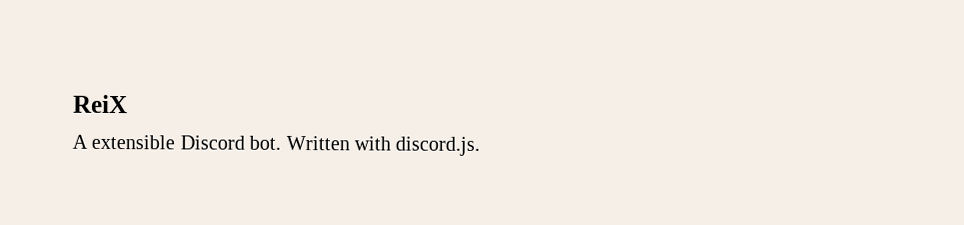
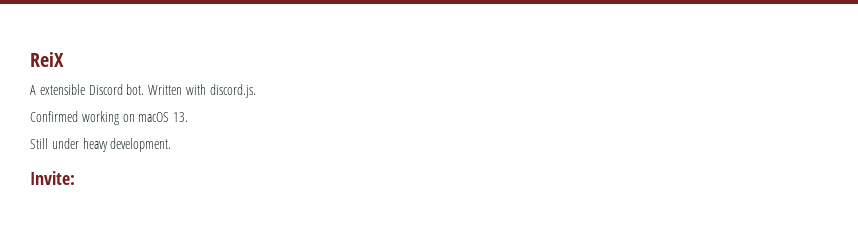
+ Confirmed working on macOS 13.
+ Still under heavy development.
+ Invite:

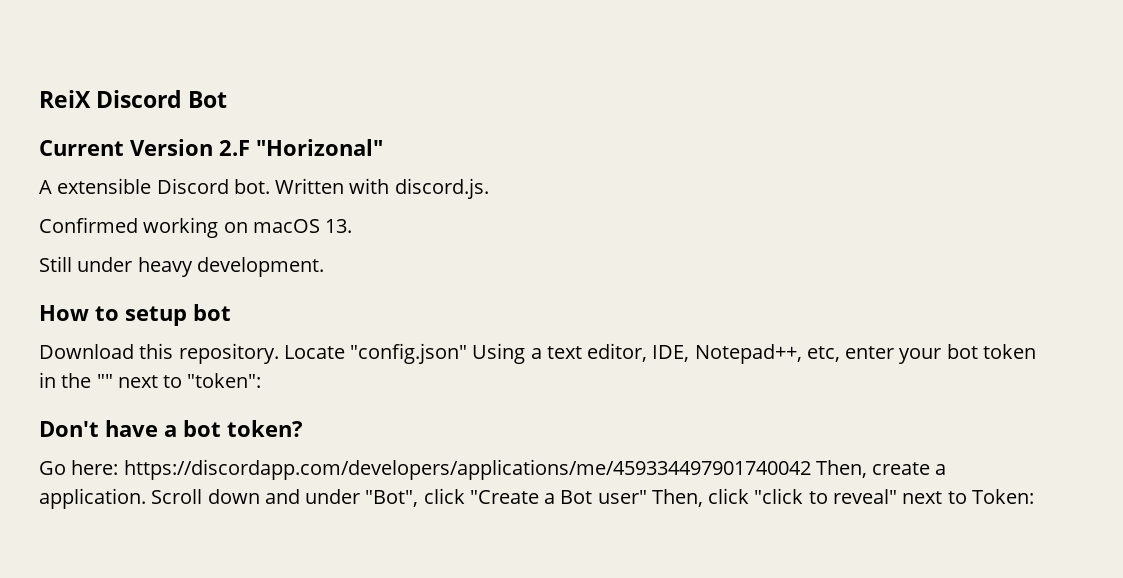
- ReiX
+ ReiX Discord Bot
+ Current Version 2.F "Horizonal"
- Invite:
+ How to setup bot
+ Download this repository. Locate "config.json" Using a text editor, IDE, Notepad++, etc, enter your bot token in the "" next to "token":
+ Don't have a bot token?
+ Go here: https://discordapp.com/developers/applications/me/459334497901740042 Then, create a application. Scroll down and under "Bot", click "Create a Bot user" Then, click "click to reveal" next to Token:

